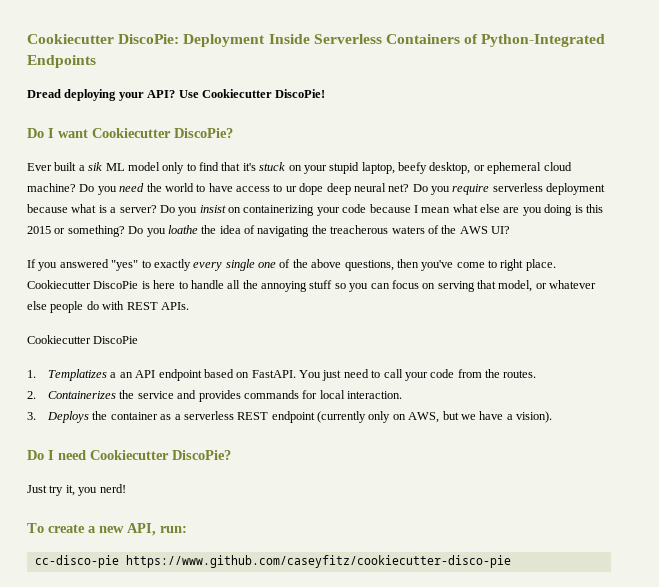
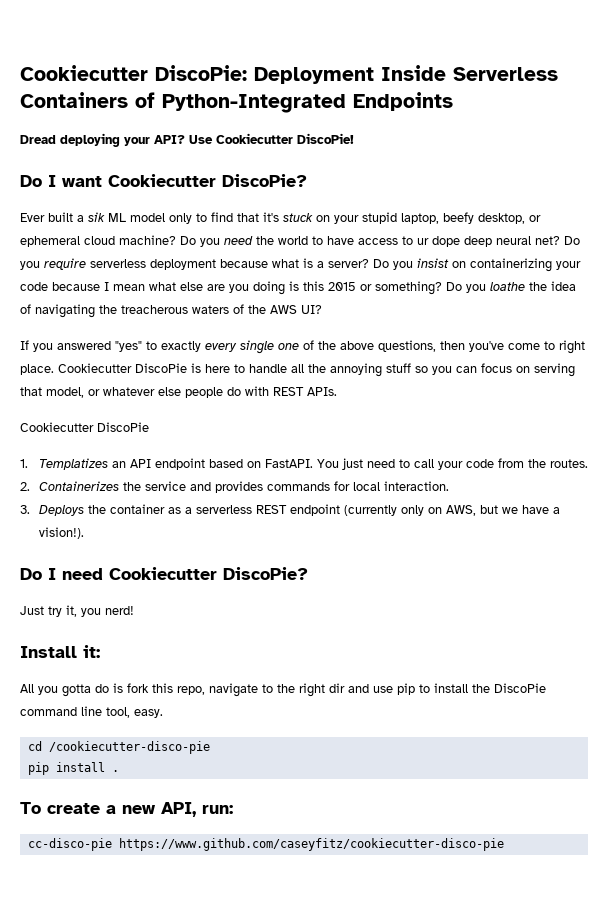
- 1. Templatizes a an API endpoint based on FastAPI.
+ 1. Templatizes an API endpoint based on FastAPI.
- 3. Deploys the container as a serverless REST endpoint (currently only on AWS, but we have a vision).
+ 3. Deploys the container as a serverless REST endpoint (currently only on AWS, but we have a vision!).
+ Install it:
+ All you gotta do is fork this repo, navigate to the right dir and use pip to install the DiscoPie command line tool, easy.
+ cd /cookiecutter-disco-pie
+ pip install .

